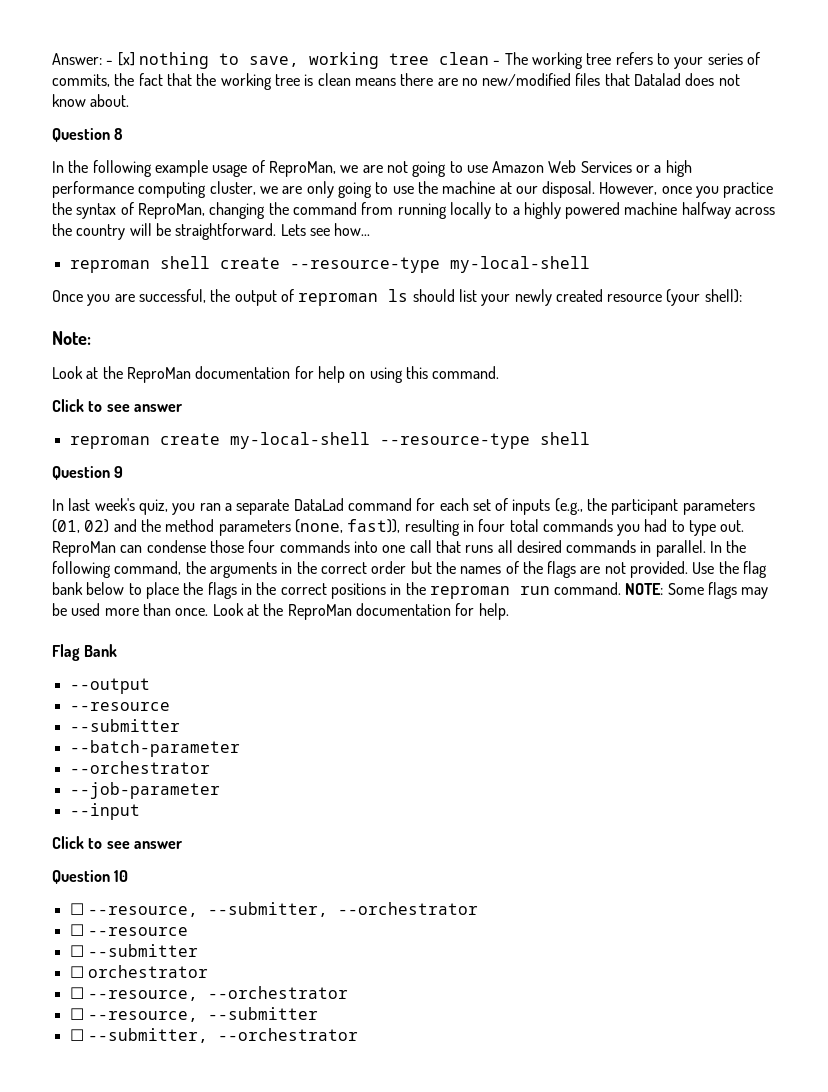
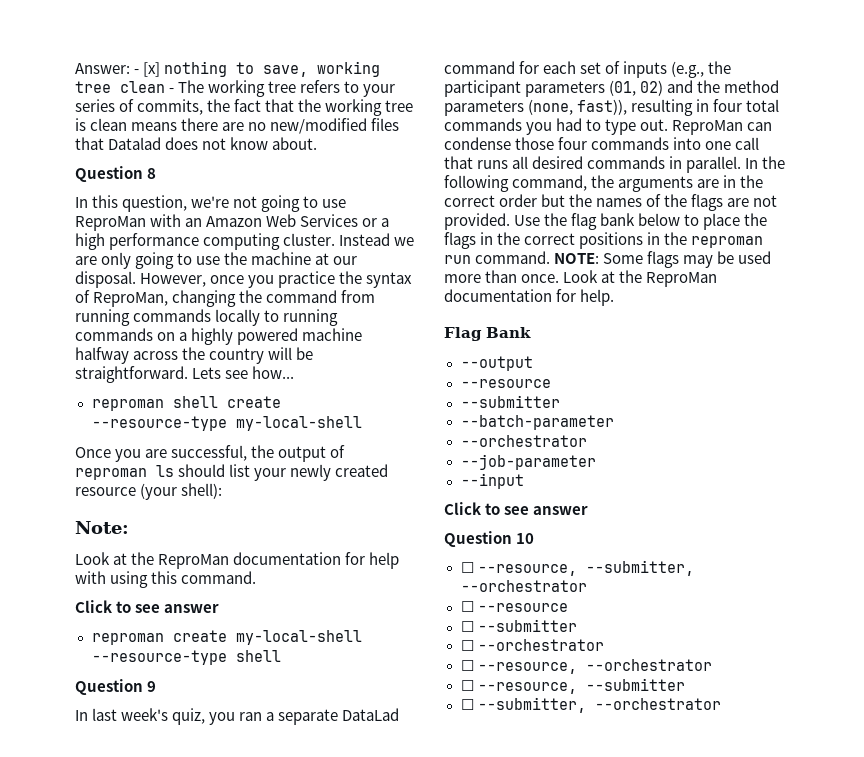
- In the following example usage of ReproMan, we are not going to use Amazon Web Services or a high performance computing cluster, we are only going to use the machine at our disposal.
+ In this question, we're not going to use ReproMan with an Amazon Web Services or a high performance computing cluster. Instead we are only going to use the machine at our disposal.
- However, once you practice the syntax of ReproMan, changing the command from running locally to a highly powered machine halfway across the country will be straightforward.
+ However, once you practice the syntax of ReproMan, changing the command from running commands locally to running commands on a highly powered machine halfway across the country will be straightforward.
- Look at the ReproMan documentation for help on using this command.
+ Look at the ReproMan documentation for help with using this command.
- In the following command, the arguments in the correct order but the names of the flags are not provided.
+ In the following command, the arguments are in the correct order but the names of the flags are not provided.
- ☐ orchestrator
+ ☐ --orchestrator

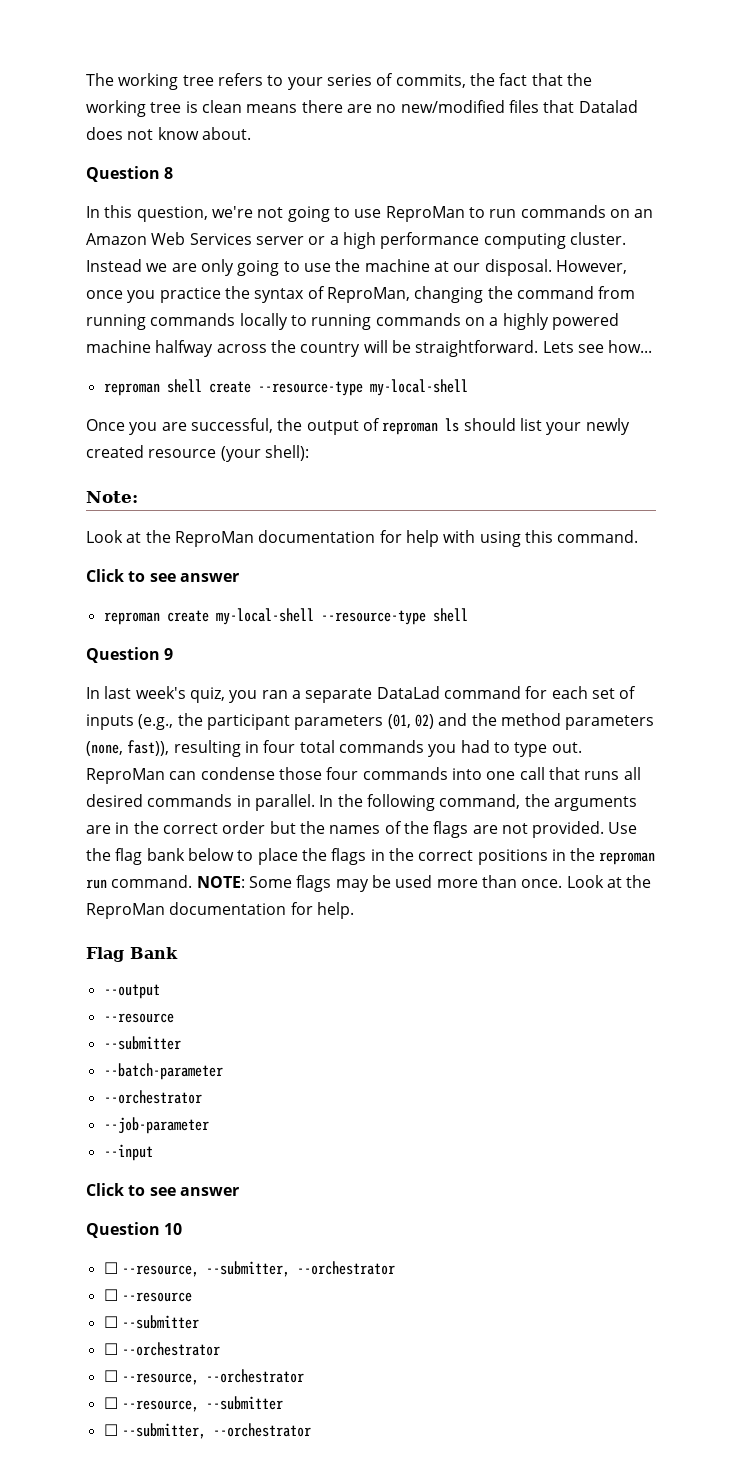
- Answer: - [x] nothing to save, working tree clean - The working tree refers to your series of commits, the fact that the working tree is clean means there are no new/modified files that Datalad does not know about.
+ The working tree refers to your series of commits, the fact that the working tree is clean means there are no new/modified files that Datalad does not know about.
- In this question, we're not going to use ReproMan with an Amazon Web Services or a high performance computing cluster.
+ In this question, we're not going to use ReproMan to run commands on an Amazon Web Services server or a high performance computing cluster.

